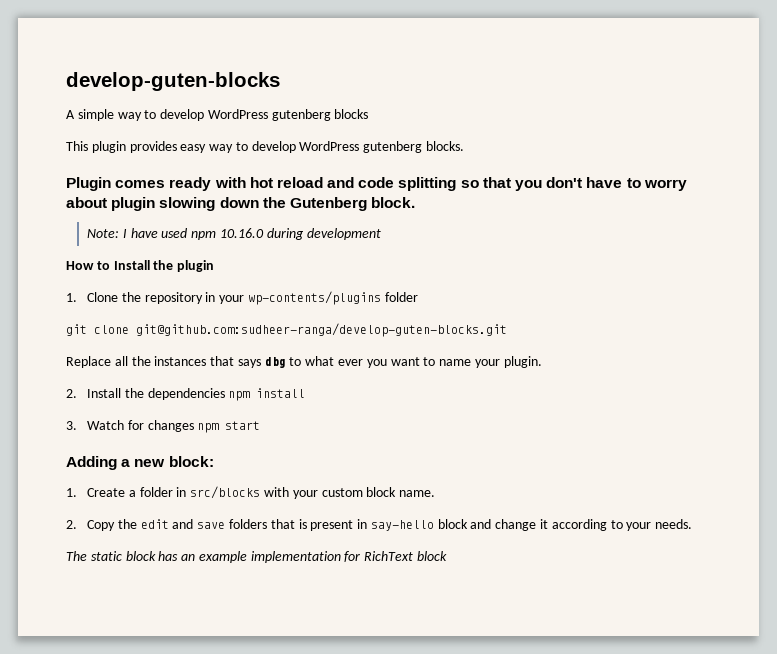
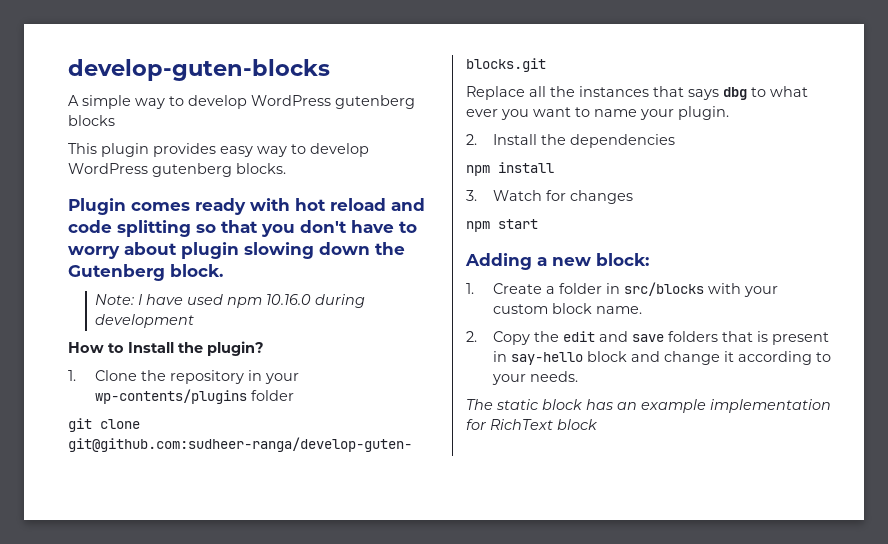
- How to Install the plugin
+ How to Install the plugin?
- 2. Install the dependencies npm install
+ 2. Install the dependencies
+ npm install
- 3. Watch for changes npm start
+ 3. Watch for changes
+ npm start

